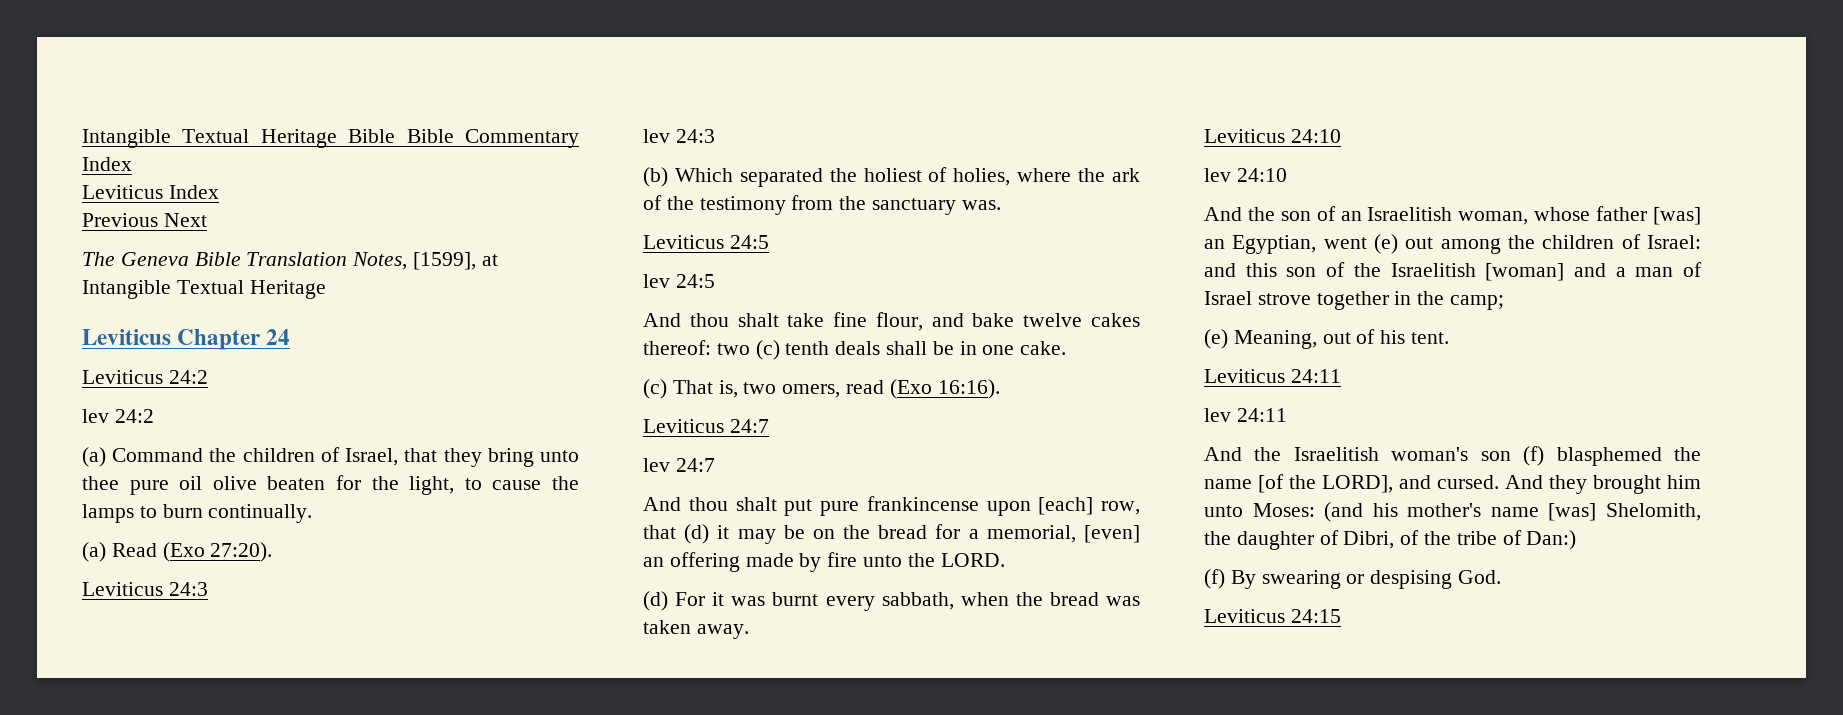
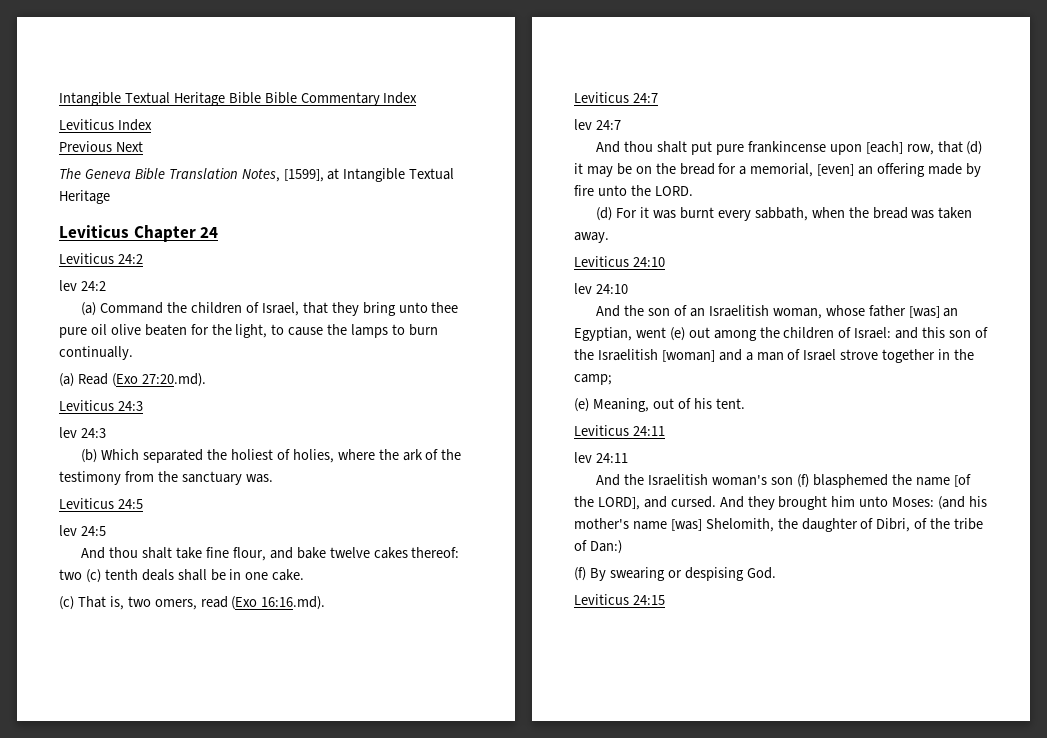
- (a) Read (Exo 27:20).
+ (a) Read (Exo 27:20.md).
- (c) That is, two omers, read (Exo 16:16).
+ (c) That is, two omers, read (Exo 16:16.md).

